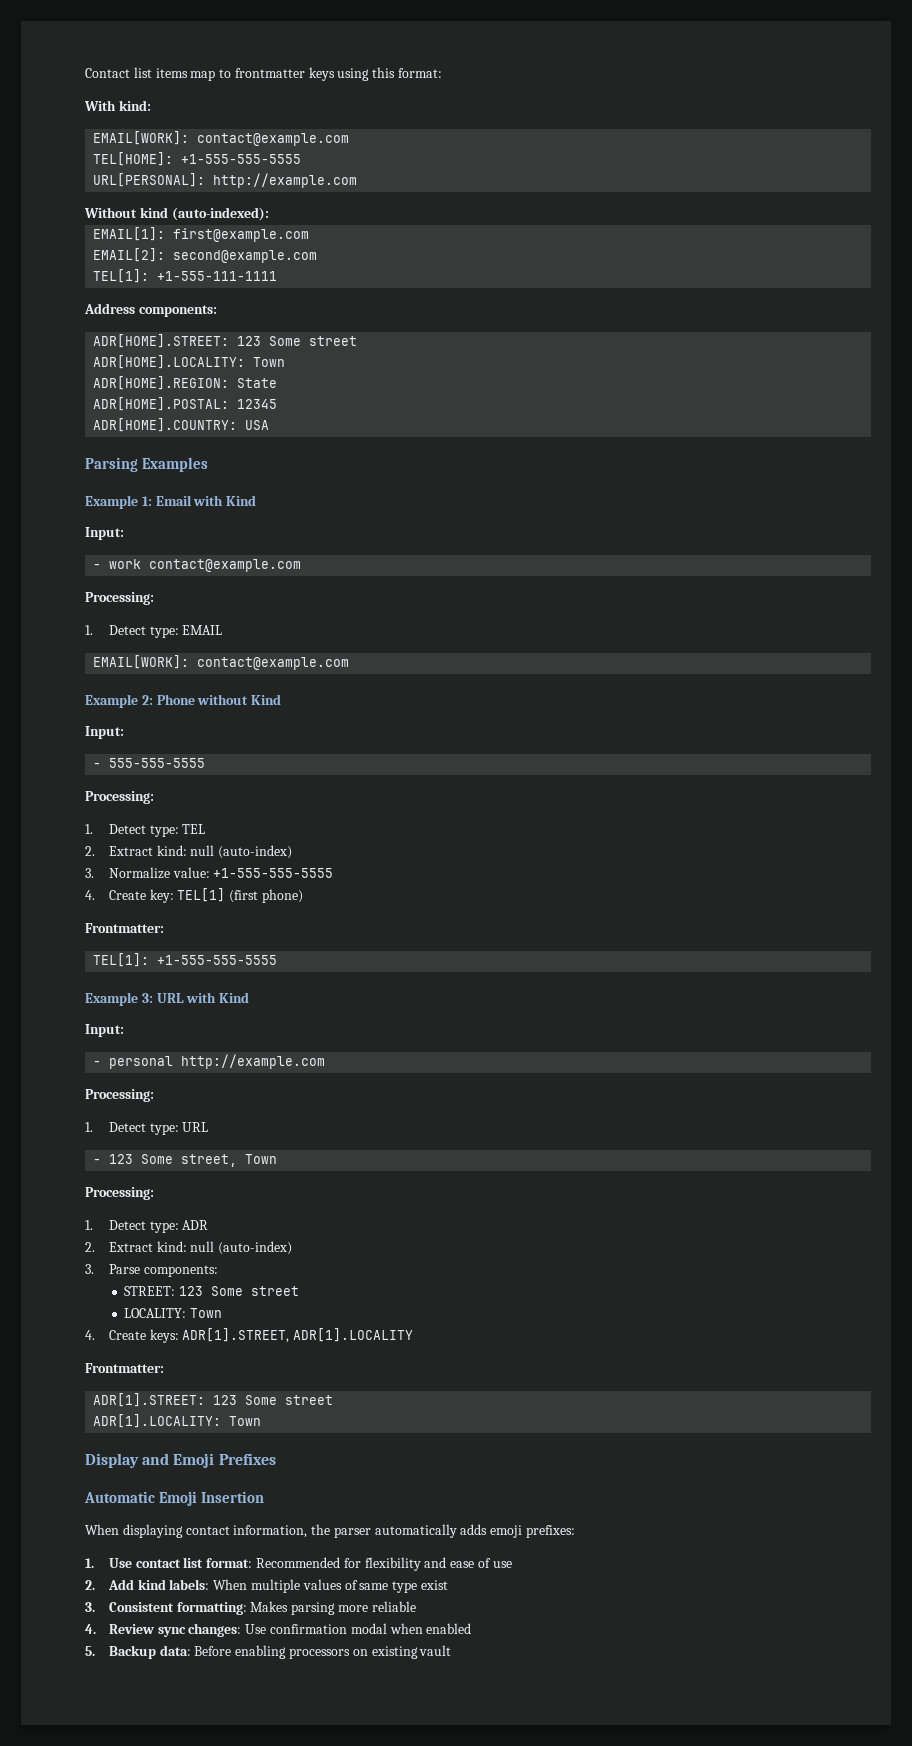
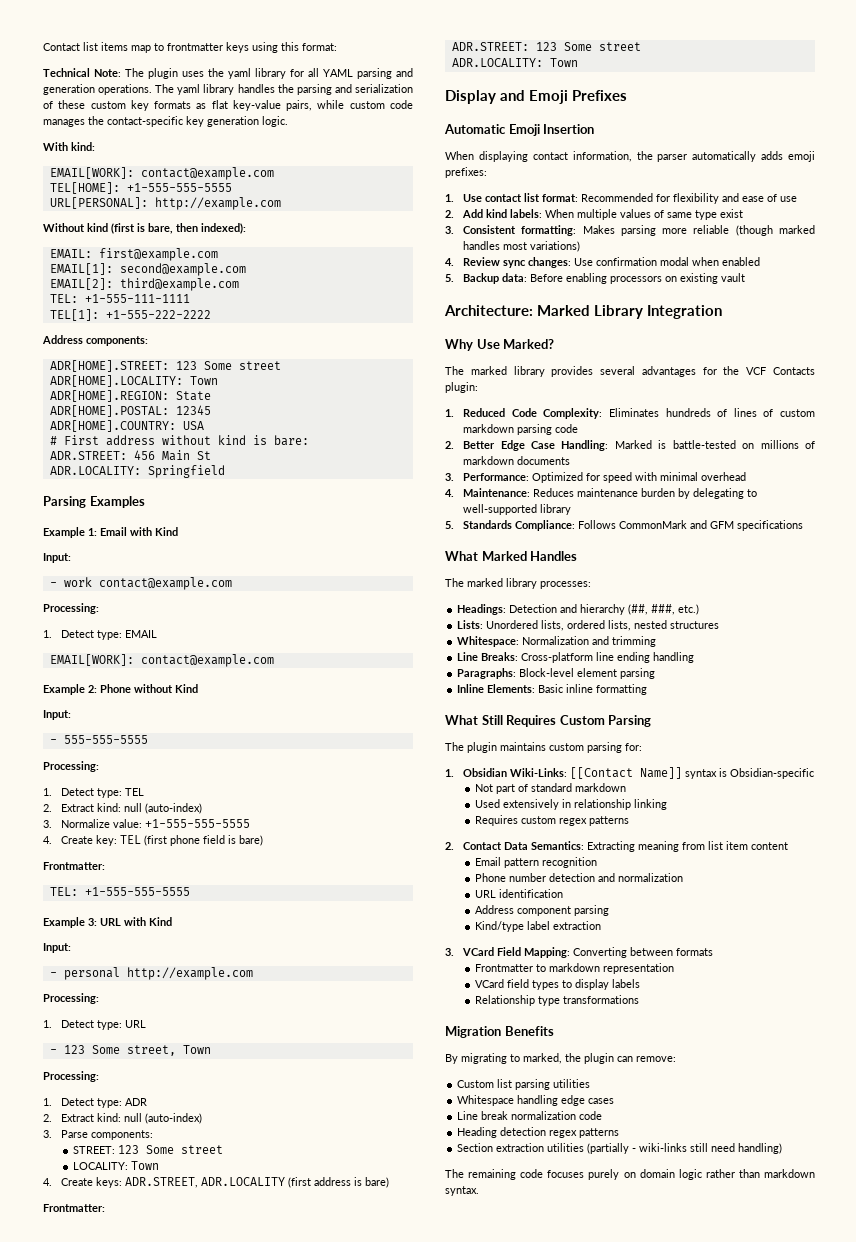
+ Technical Note: The plugin uses the yaml library for all YAML parsing and generation operations. The yaml library handles the parsing and serialization of these custom key formats as flat key-value pairs, while custom code manages the contact-specific key generation logic.
- Without kind (auto-indexed):
+ Without kind (first is bare, then indexed):
+ EMAIL: first@example.com
- EMAIL[1]: first@example.com
+ EMAIL[1]: second@example.com
- EMAIL[2]: second@example.com
- TEL[1]: +1-555-111-1111
+ EMAIL[2]: third@example.com
+ TEL: +1-555-111-1111
+ TEL[1]: +1-555-222-2222
+ # First address without kind is bare:
+ ADR.STREET: 456 Main St
+ ADR.LOCALITY: Springfield
- 4. Create key: TEL[1] (first phone)
+ 4. Create key: TEL (first phone field is bare)
  Frontmatter:
- TEL[1]: +1-555-555-5555
+ TEL: +1-555-555-5555
- 4. Create keys: ADR[1].STREET, ADR[1].LOCALITY
+ 4. Create keys: ADR.STREET, ADR.LOCALITY (first address is bare)
  Frontmatter:
- ADR[1].STREET: 123 Some street
- ADR[1].LOCALITY: Town
+ ADR.STREET: 123 Some street
+ ADR.LOCALITY: Town
- 3. Consistent formatting: Makes parsing more reliable
+ 3. Consistent formatting: Makes parsing more reliable (though marked handles most variations)
+ Architecture: Marked Library Integration
+ Why Use Marked?
+ The marked library provides several advantages for the VCF Contacts plugin:
+ 1. Reduced Code Complexity: Eliminates hundreds of lines of custom markdown parsing code
+ 2. Better Edge Case Handling: Marked is battle-tested on millions of markdown documents
+ 3. Performance: Optimized for speed with minimal overhead
+ 4. Maintenance: Reduces maintenance burden by delegating to well-supported library
+ 5. Standards Compliance: Follows CommonMark and GFM specifications
+ What Marked Handles
+ The marked library processes:
+ Headings: Detection and hierarchy (##, ###, etc.)
+ Lists: Unordered lists, ordered lists, nested structures
+ Whitespace: Normalization and trimming
+ Line Breaks: Cross-platform line ending handling
+ Paragraphs: Block-level element parsing
+ Inline Elements: Basic inline formatting
+ What Still Requires Custom Parsing
+ The plugin maintains custom parsing for:
+ 1. Obsidian Wiki-Links: [[Contact Name]] syntax is Obsidian-specific
+ Not part of standard markdown
+ Used extensively in relationship linking
+ Requires custom regex patterns
+ 2. Contact Data Semantics: Extracting meaning from list item content
+ Email pattern recognition
+ Phone number detection and normalization
+ URL identification
+ Address component parsing
+ Kind/type label extraction
+ 3. VCard Field Mapping: Converting between formats
+ Frontmatter to markdown representation
+ VCard field types to display labels
+ Relationship type transformations
+ Migration Benefits
+ By migrating to marked, the plugin can remove:
+ Custom list parsing utilities
+ Whitespace handling edge cases
+ Line break normalization code
+ Heading detection regex patterns
+ Section extraction utilities (partially - wiki-links still need handling)
+ The remaining code focuses purely on domain logic rather than markdown syntax.

